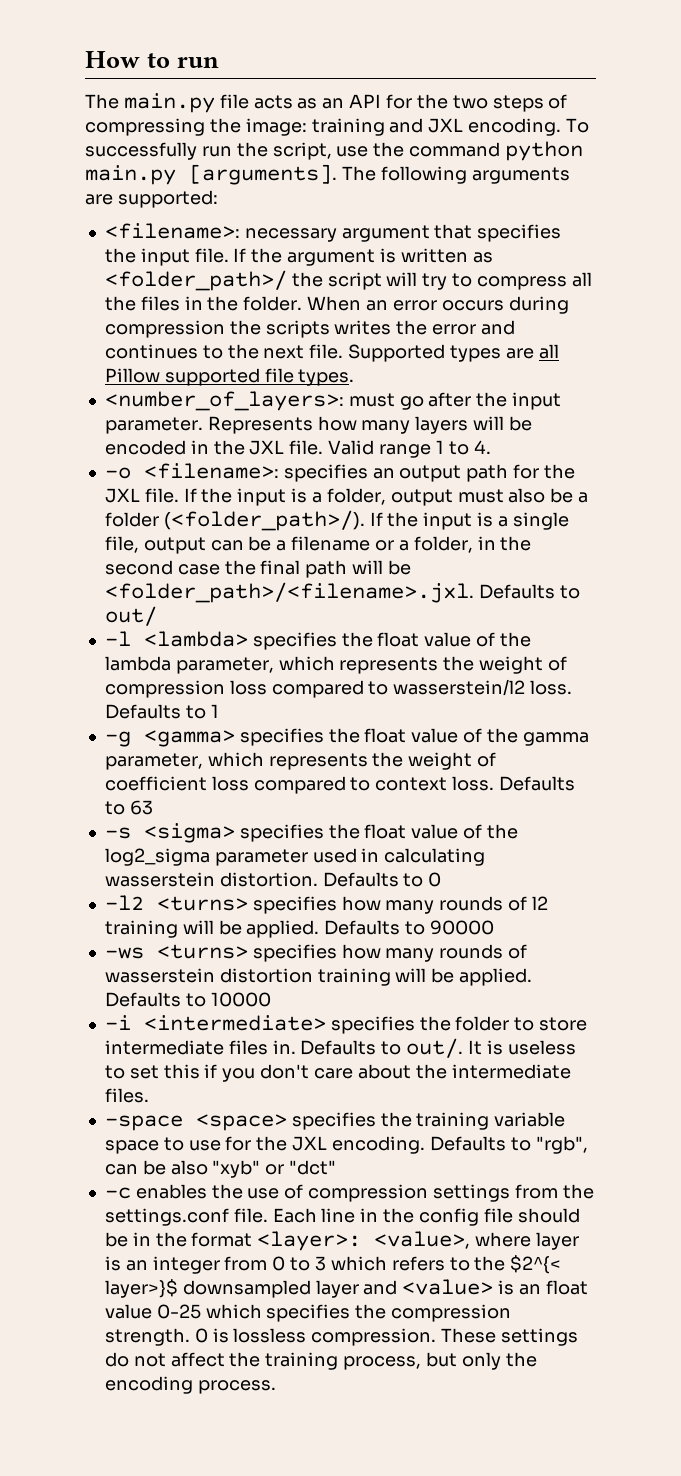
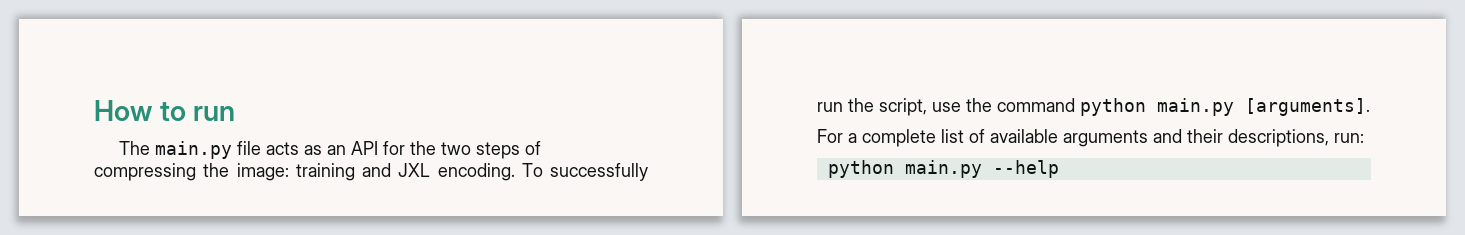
- To successfully run the script, use the command python main.py [arguments]. The following arguments are supported:
- <filename>: necessary argument that specifies the input file. If the argument is written as <folder_path>/ the script will try to compress all the files in the folder. When an error occurs during compression the scripts writes the error and continues to the next file. Supported types are all Pillow supported file types.
- <number_of_layers>: must go after the input parameter. Represents how many layers will be encoded in the JXL file. Valid range 1 to 4.
- -o <filename>: specifies an output path for the JXL file. If the input is a folder, output must also be a folder (<folder_path>/). If the input is a single file, output can be a filename or a folder, in the second case the final path will be <folder_path>/<filename>.jxl. Defaults to out/
- -l <lambda> specifies the float value of the lambda parameter, which represents the weight of compression loss compared to wasserstein/l2 loss. Defaults to 1
- -g <gamma> specifies the float value of the gamma parameter, which represents the weight of coefficient loss compared to context loss. Defaults to 63
- -s <sigma> specifies the float value of the log2_sigma parameter used in calculating wasserstein distortion. Defaults to 0
- -l2 <turns> specifies how many rounds of l2 training will be applied. Defaults to 90000
- -ws <turns> specifies how many rounds of wasserstein distortion training will be applied. Defaults to 10000
- -i <intermediate> specifies the folder to store intermediate files in. Defaults to out/. It is useless to set this if you don't care about the intermediate files.
- -space <space> specifies the training variable space to use for the JXL encoding. Defaults to "rgb", can be also "xyb" or "dct"
- -c enables the use of compression settings from the settings.conf file. Each line in the config file should be in the format <layer>: <value>, where layer is an integer from 0 to 3 which refers to the $2^{< layer>}$ downsampled layer and <value> is an float value 0-25 which specifies the compression strength. 0 is lossless compression. These settings do not affect the training process, but only the encoding process.
+ To successfully run the script, use the command python main.py [arguments].
+ For a complete list of available arguments and their descriptions, run:
+ python main.py --help

